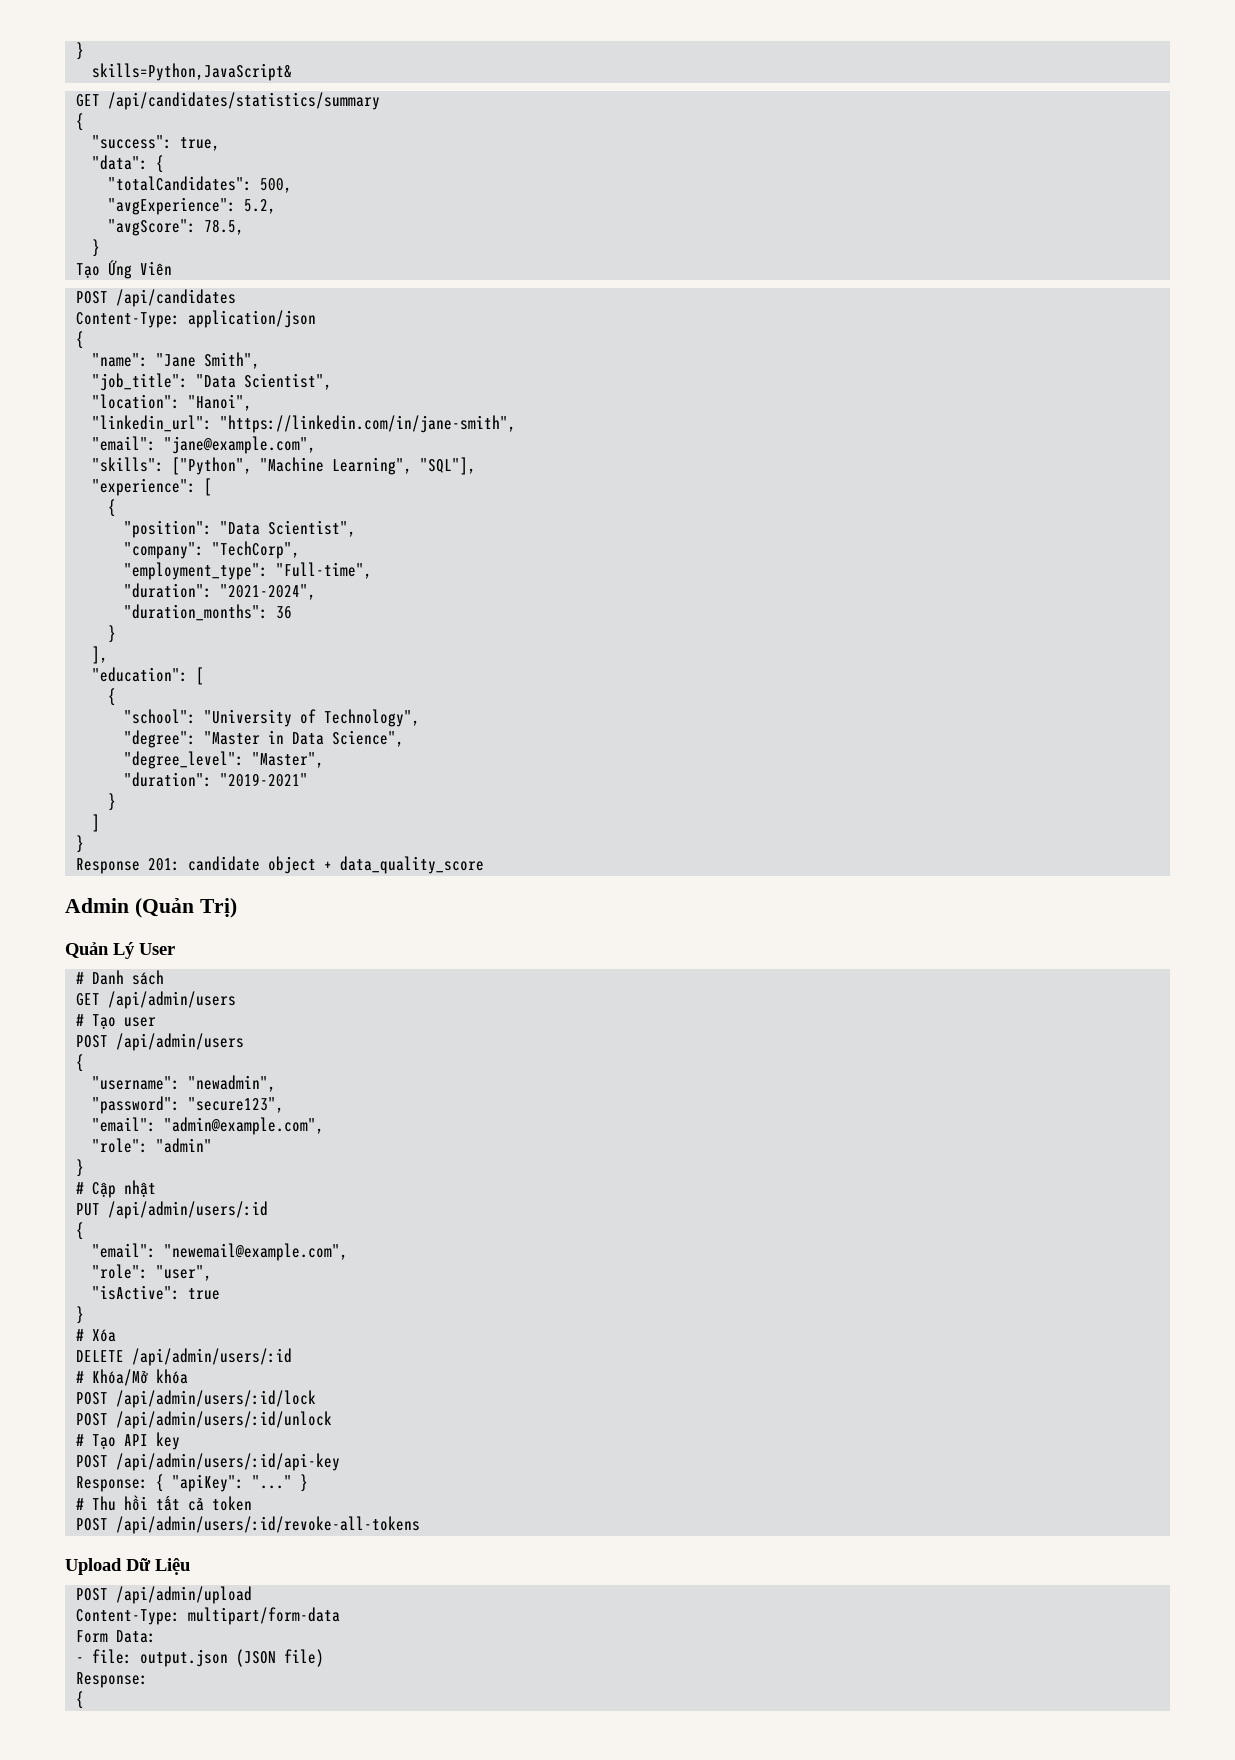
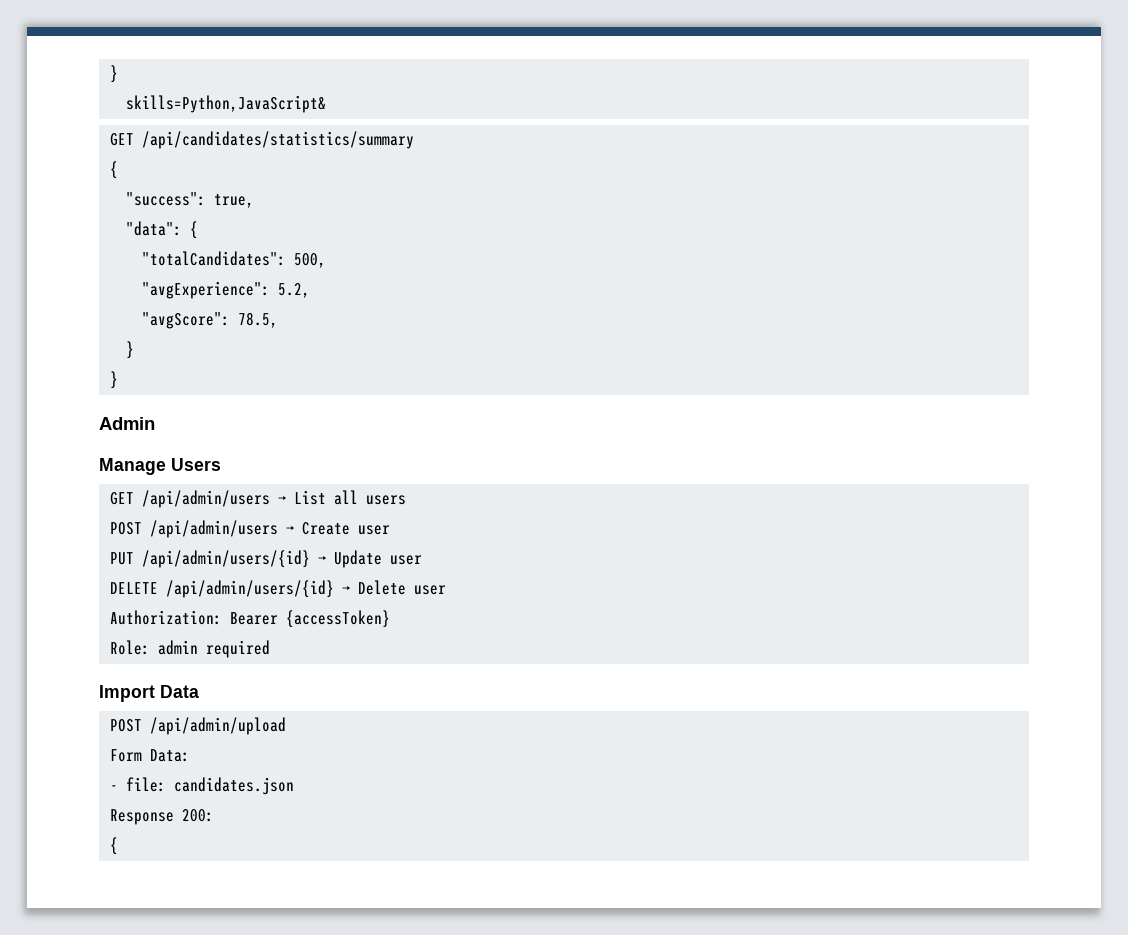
  "avgScore": 78.5,
  }
- Tạo Ứng Viên
- POST /api/candidates
- Content-Type: application/json
- {
- "name": "Jane Smith",
- "job_title": "Data Scientist",
- "location": "Hanoi",
- "linkedin_url": "https://linkedin.com/in/jane-smith",
- "email": "jane@example.com",
- "skills": ["Python", "Machine Learning", "SQL"],
- "experience": [
- {
- "position": "Data Scientist",
- "company": "TechCorp",
- "employment_type": "Full-time",
- "duration": "2021-2024",
- "duration_months": 36
  }
- ],
- "education": [
- {
- "school": "University of Technology",
- "degree": "Master in Data Science",
- "degree_level": "Master",
- "duration": "2019-2021"
- }
- ]
- }
- Response 201: candidate object + data_quality_score
- Admin (Quản Trị)
- Quản Lý User
- # Danh sách
- GET /api/admin/users
- # Tạo user
- POST /api/admin/users
- {
- "username": "newadmin",
- "password": "secure123",
- "email": "admin@example.com",
- "role": "admin"
- }
- # Cập nhật
- PUT /api/admin/users/:id
- {
- "email": "newemail@example.com",
- "role": "user",
- "isActive": true
- }
- # Xóa
- DELETE /api/admin/users/:id
- # Khóa/Mở khóa
- POST /api/admin/users/:id/lock
- POST /api/admin/users/:id/unlock
- # Tạo API key
- POST /api/admin/users/:id/api-key
- Response: { "apiKey": "..." }
- # Thu hồi tất cả token
- POST /api/admin/users/:id/revoke-all-tokens
- Upload Dữ Liệu
+ Admin
+ Manage Users
+ GET /api/admin/users → List all users
+ POST /api/admin/users → Create user
+ PUT /api/admin/users/{id} → Update user
+ DELETE /api/admin/users/{id} → Delete user
+ Authorization: Bearer {accessToken}
+ Role: admin required
+ Import Data
- Content-Type: multipart/form-data
- - file: output.json (JSON file)
- Response:
+ - file: candidates.json
+ Response 200:

